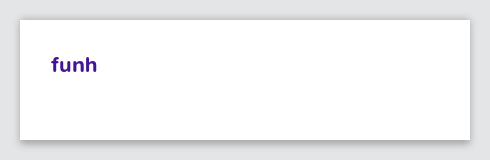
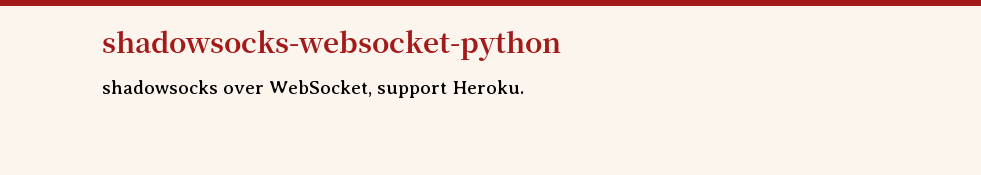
- funh
+ shadowsocks-websocket-python
+ shadowsocks over WebSocket, support Heroku.

